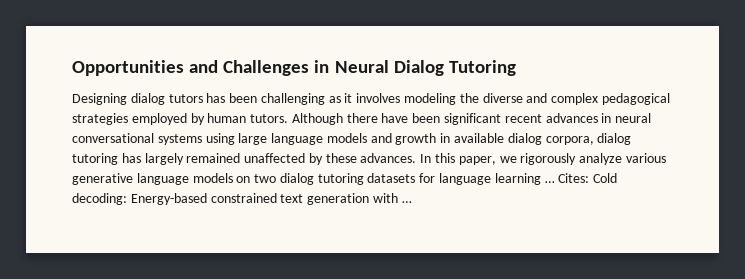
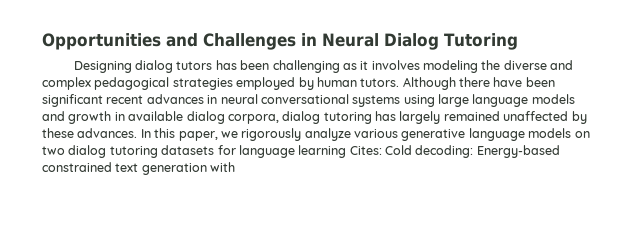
- In this paper, we rigorously analyze various generative language models on two dialog tutoring datasets for language learning … Cites: Cold decoding: Energy-based constrained text generation with …
+ In this paper, we rigorously analyze various generative language models on two dialog tutoring datasets for language learning Cites: Cold decoding: Energy-based constrained text generation with

